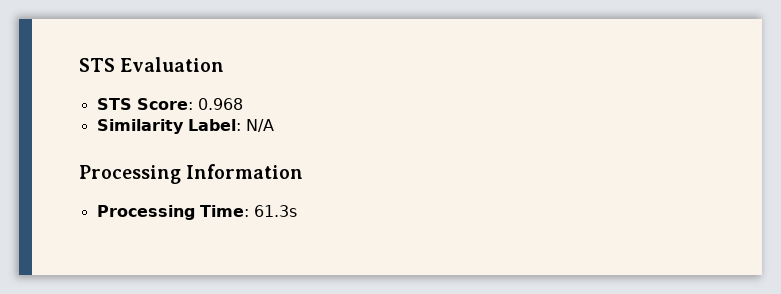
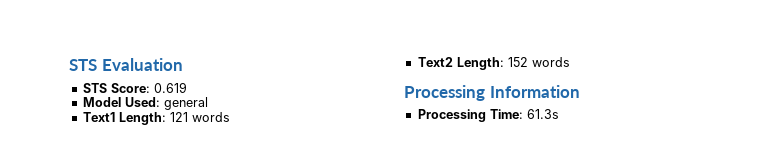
- STS Score: 0.968
- Similarity Label: N/A
+ STS Score: 0.619
+ Model Used: general
+ Text1 Length: 121 words
+ Text2 Length: 152 words

